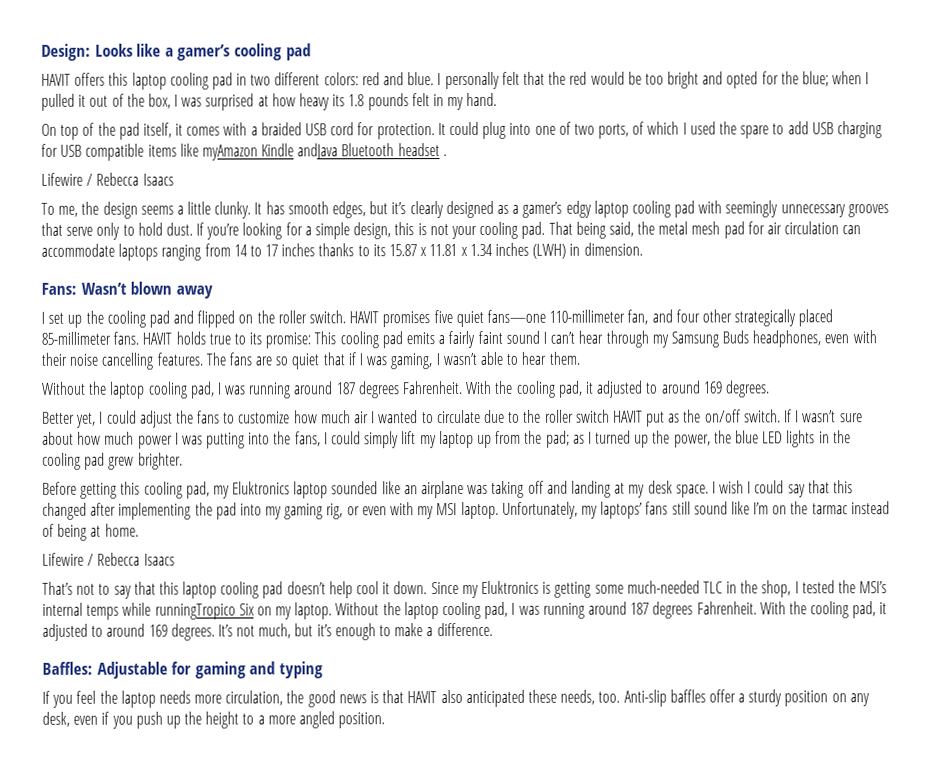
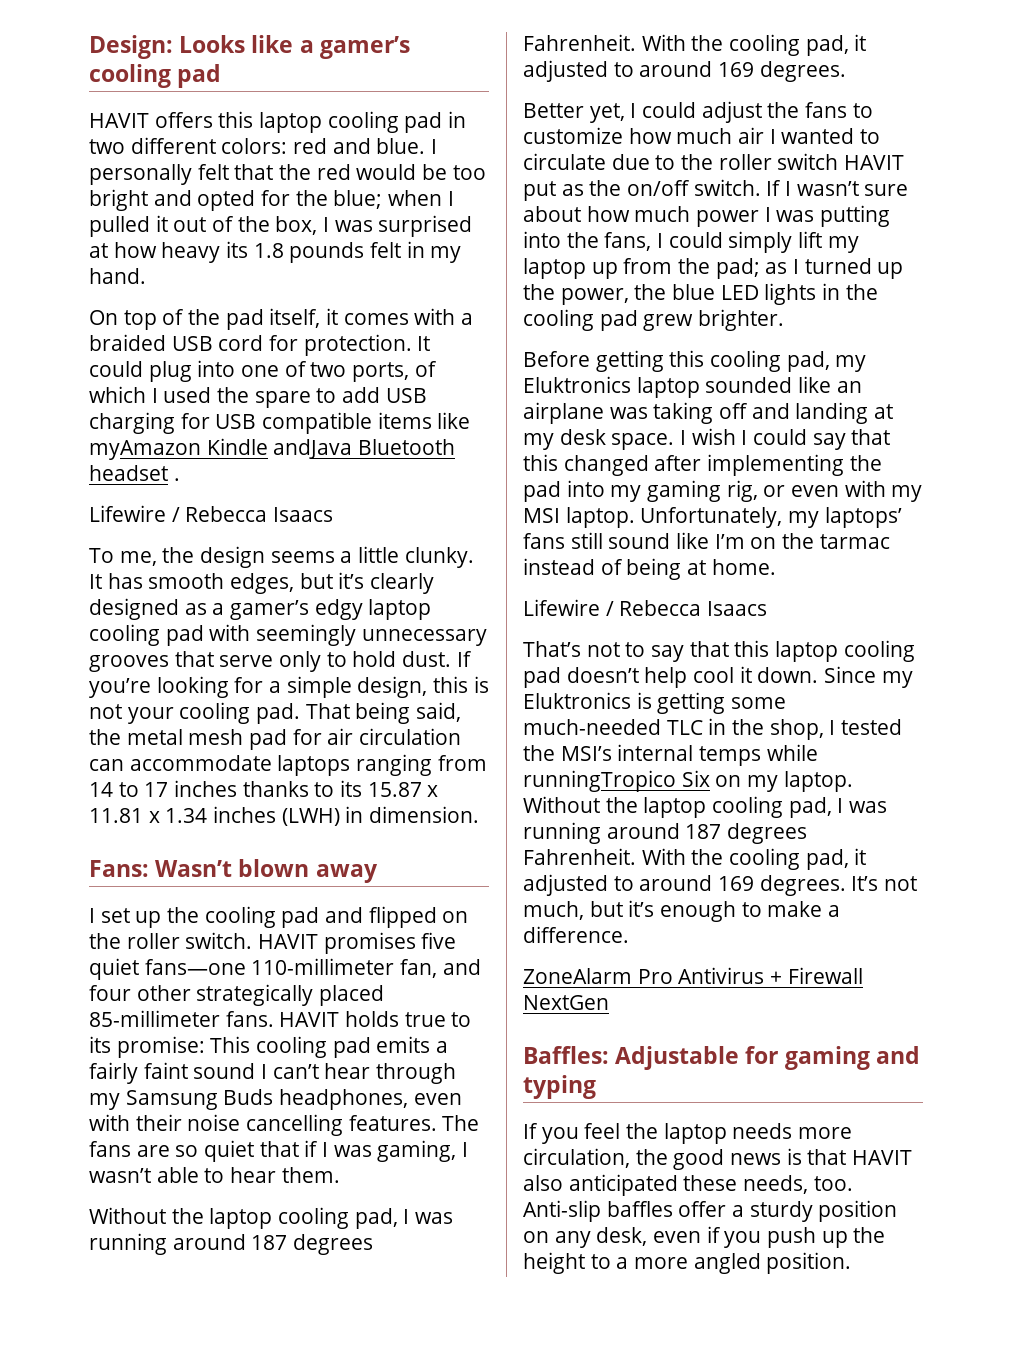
+ ZoneAlarm Pro Antivirus + Firewall NextGen

